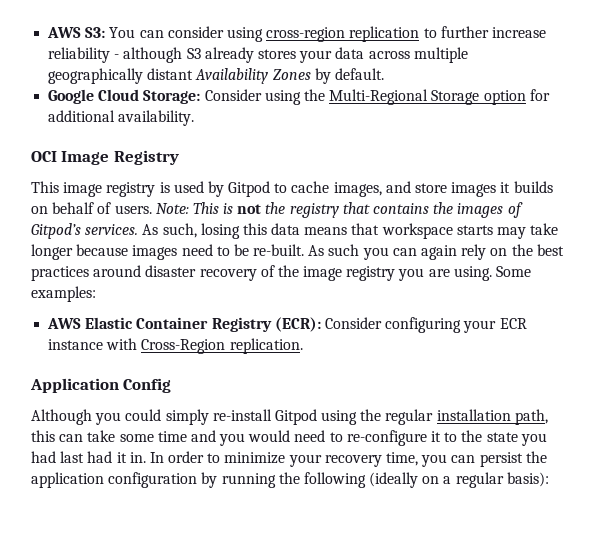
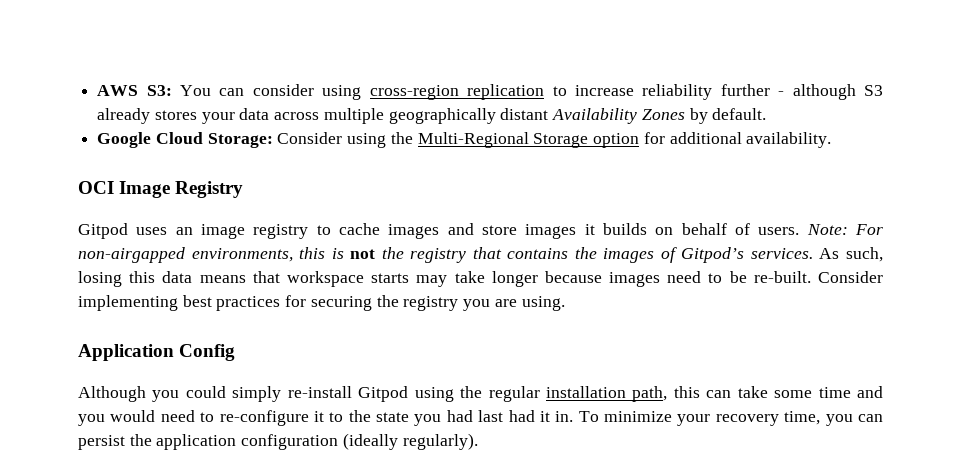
- AWS S3: You can consider using cross-region replication to further increase reliability - although S3 already stores your data across multiple geographically distant Availability Zones by default.
+ AWS S3: You can consider using cross-region replication to increase reliability further - although S3 already stores your data across multiple geographically distant Availability Zones by default.
- This image registry is used by Gitpod to cache images, and store images it builds on behalf of users.
+ Gitpod uses an image registry to cache images and store images it builds on behalf of users.
- Note: This is not the registry that contains the images of Gitpod’s services.
+ Note: For non-airgapped environments, this is not the registry that contains the images of Gitpod’s services.
- As such you can again rely on the best practices around disaster recovery of the image registry you are using. Some examples:
- AWS Elastic Container Registry (ECR): Consider configuring your ECR instance with Cross-Region replication.
+ Consider implementing best practices for securing the registry you are using.
- In order to minimize your recovery time, you can persist the application configuration by running the following (ideally on a regular basis):
+ To minimize your recovery time, you can persist the application configuration (ideally regularly).

